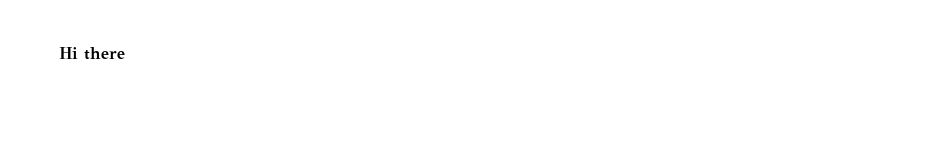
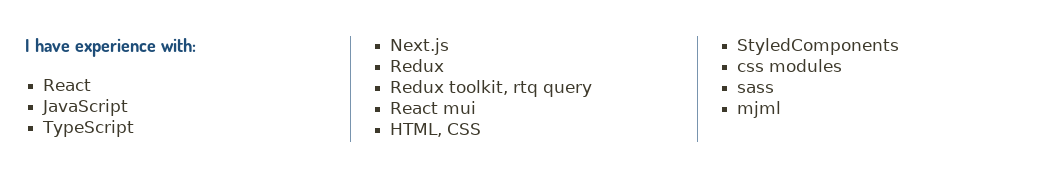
- Hi there
+ I have experience with:
+ React
+ JavaScript
+ TypeScript
+ Next.js
+ Redux
+ Redux toolkit, rtq query
+ React mui
+ HTML, CSS
+ StyledComponents
+ css modules
+ sass
+ mjml

